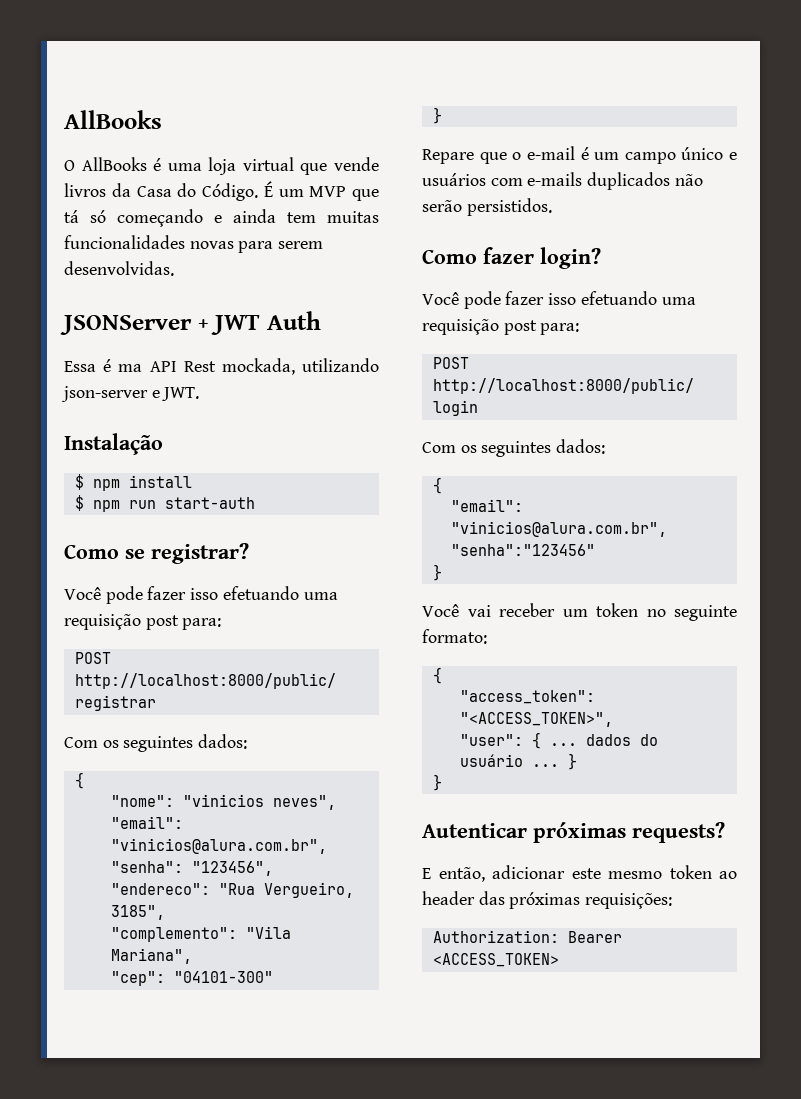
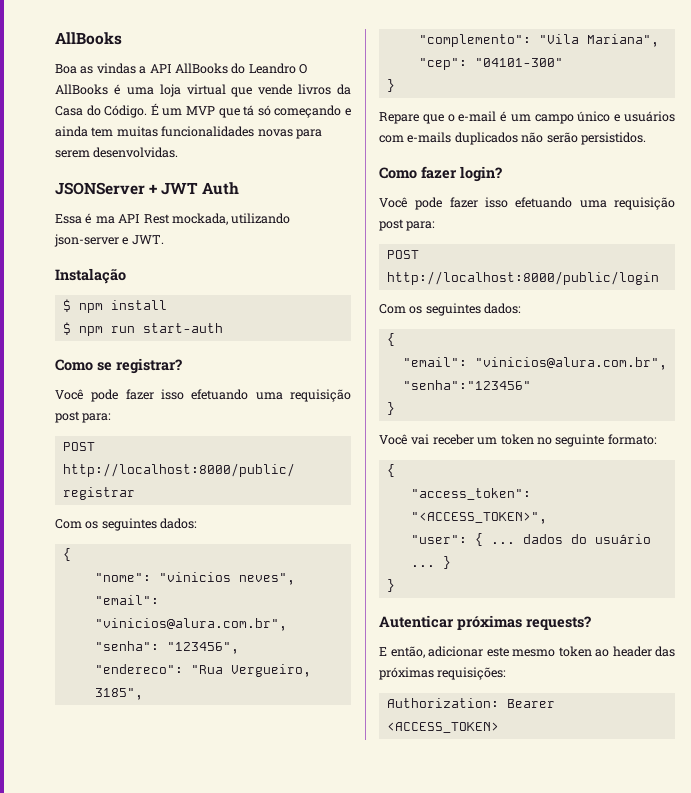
- O AllBooks é uma loja virtual que vende livros da Casa do Código.
+ Boa as vindas a API AllBooks do Leandro O AllBooks é uma loja virtual que vende livros da Casa do Código.

